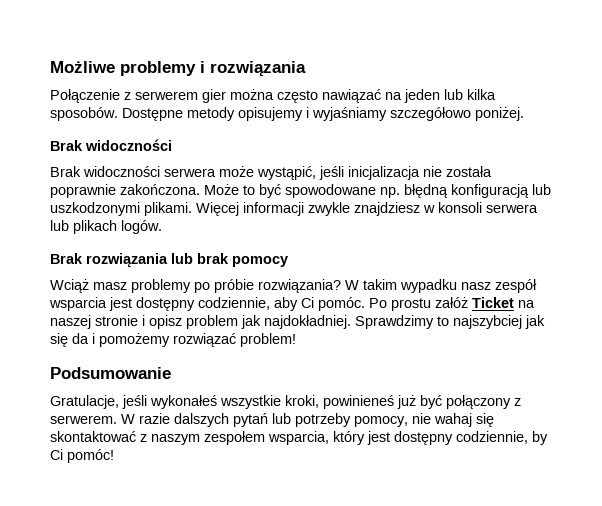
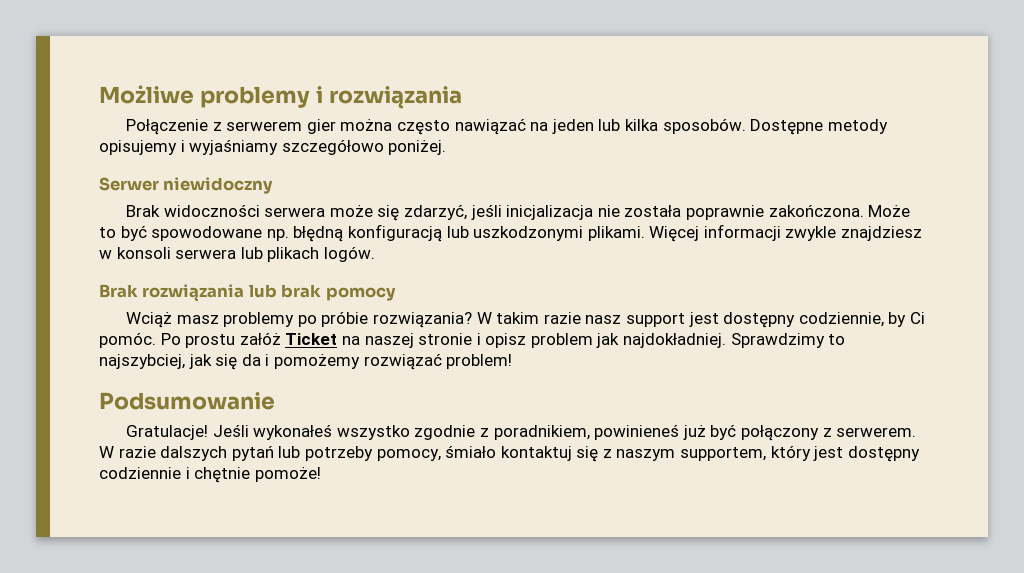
  Dostępne metody opisujemy i wyjaśniamy szczegółowo poniżej.
- Brak widoczności
+ Serwer niewidoczny
- Brak widoczności serwera może wystąpić, jeśli inicjalizacja nie została poprawnie zakończona.
+ Brak widoczności serwera może się zdarzyć, jeśli inicjalizacja nie została poprawnie zakończona.
- W takim wypadku nasz zespół wsparcia jest dostępny codziennie, aby Ci pomóc.
+ W takim razie nasz support jest dostępny codziennie, by Ci pomóc.
- Sprawdzimy to najszybciej jak się da i pomożemy rozwiązać problem!
+ Sprawdzimy to najszybciej, jak się da i pomożemy rozwiązać problem!
- Gratulacje, jeśli wykonałeś wszystkie kroki, powinieneś już być połączony z serwerem.
+ Gratulacje! Jeśli wykonałeś wszystko zgodnie z poradnikiem, powinieneś już być połączony z serwerem.
- W razie dalszych pytań lub potrzeby pomocy, nie wahaj się skontaktować z naszym zespołem wsparcia, który jest dostępny codziennie, by Ci pomóc!
+ W razie dalszych pytań lub potrzeby pomocy, śmiało kontaktuj się z naszym supportem, który jest dostępny codziennie i chętnie pomoże!

